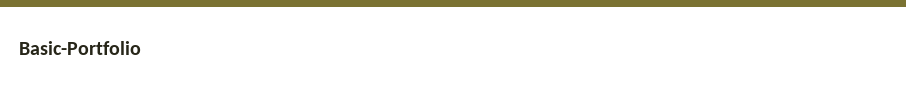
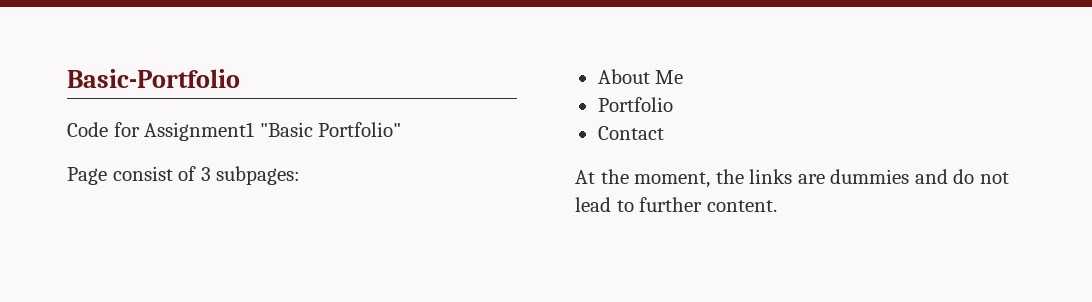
+ Code for Assignment1 "Basic Portfolio"
+ Page consist of 3 subpages:
+ About Me
+ Portfolio
+ Contact
+ At the moment, the links are dummies and do not lead to further content.

